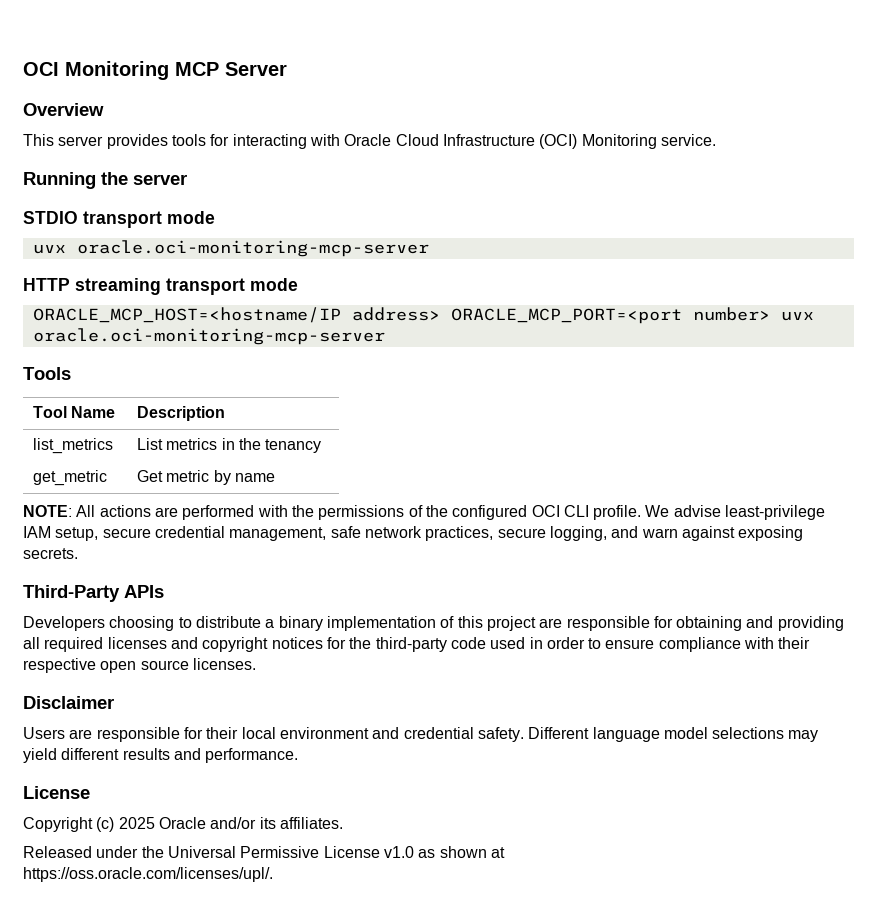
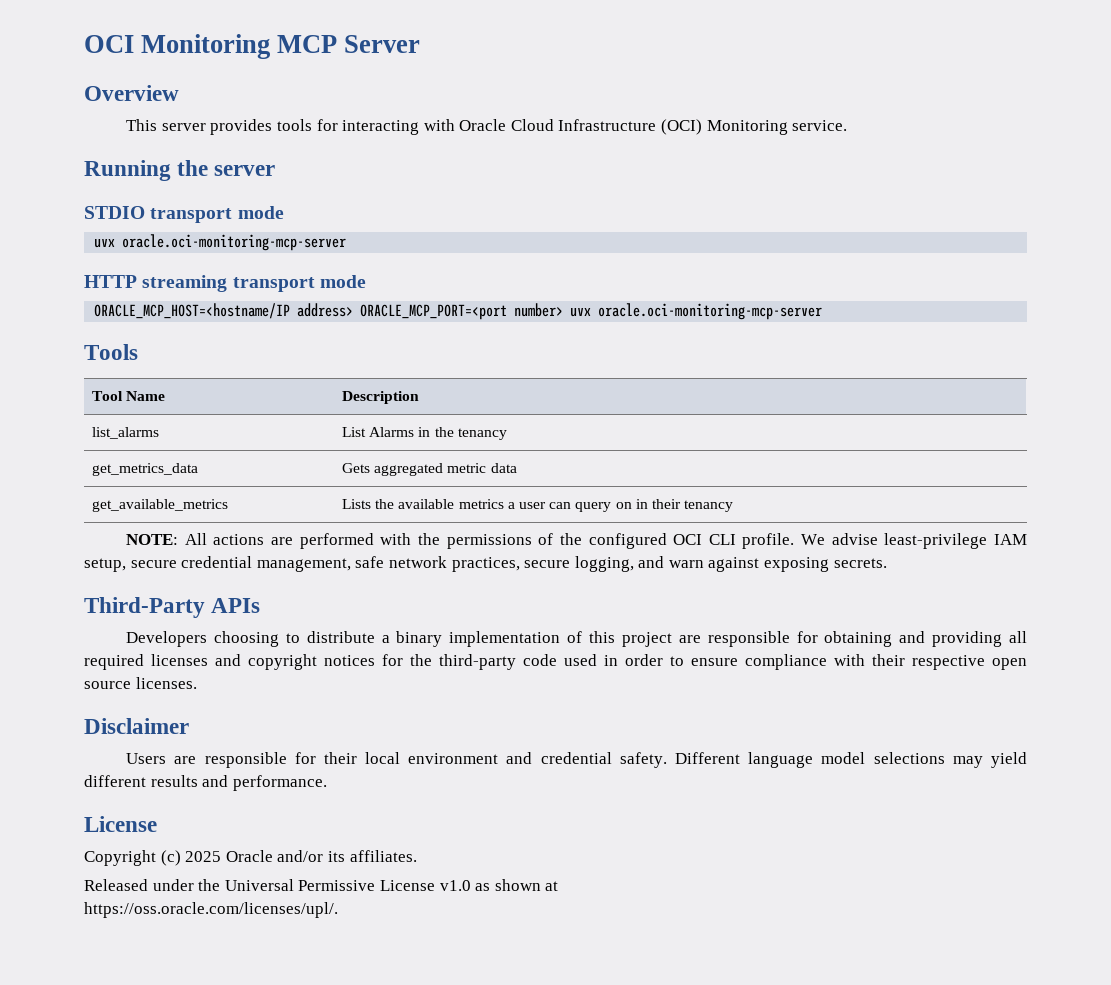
- list_metrics | List metrics in the tenancy
+ list_alarms | List Alarms in the tenancy
- get_metric | Get metric by name
+ get_metrics_data | Gets aggregated metric data
+ get_available_metrics | Lists the available metrics a user can query on in their tenancy

